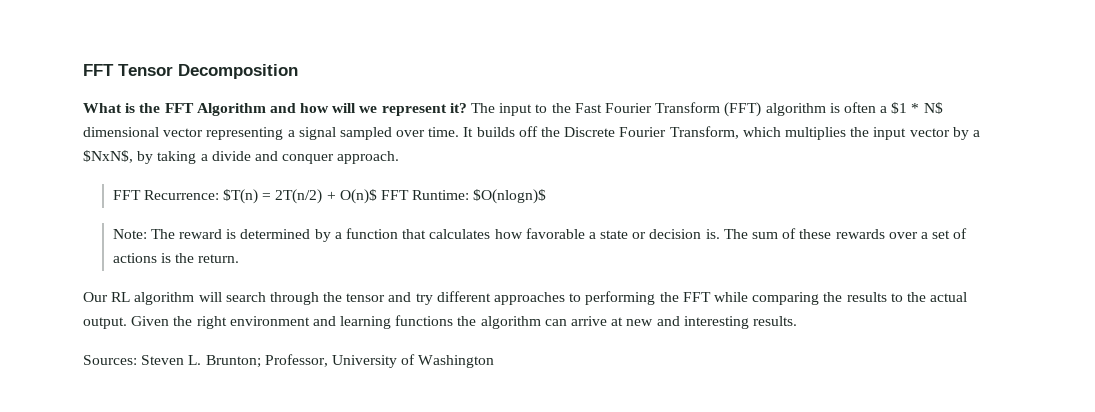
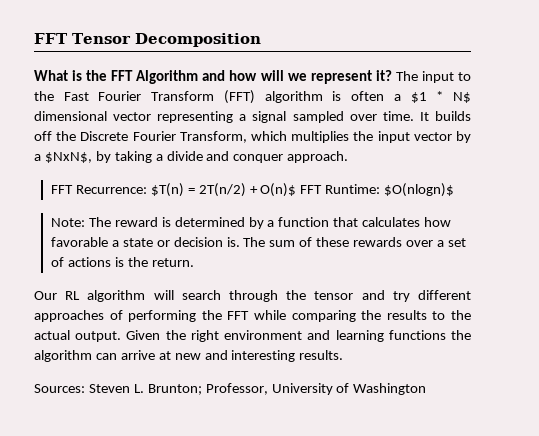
- Our RL algorithm will search through the tensor and try different approaches to performing the FFT while comparing the results to the actual output.
+ Our RL algorithm will search through the tensor and try different approaches of performing the FFT while comparing the results to the actual output.

